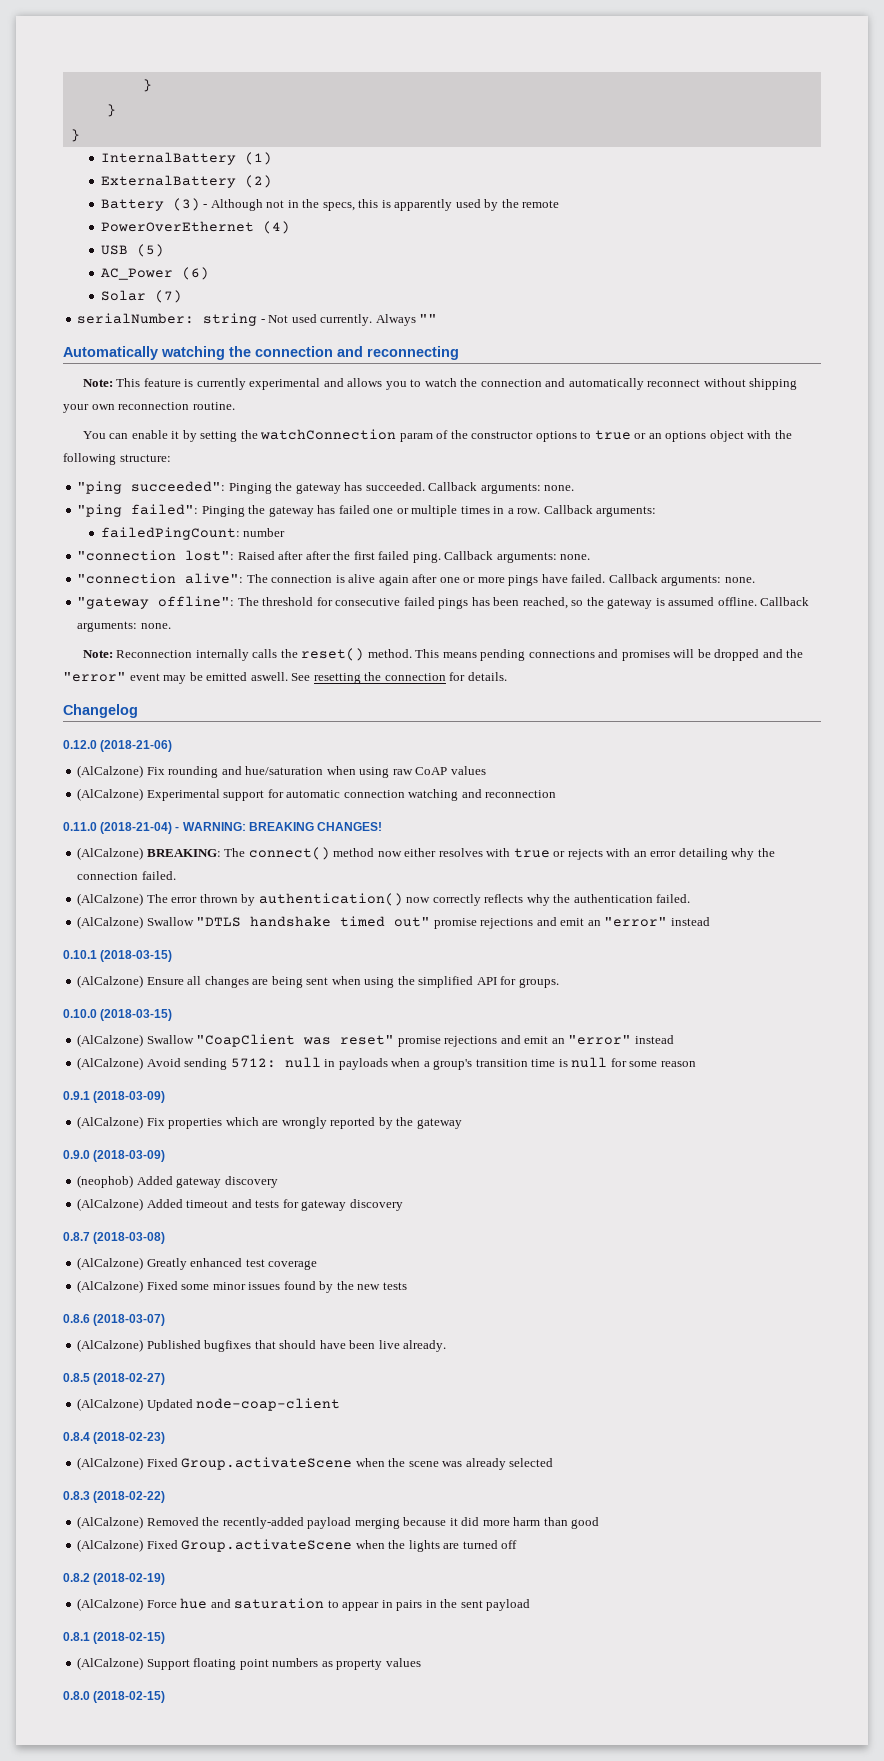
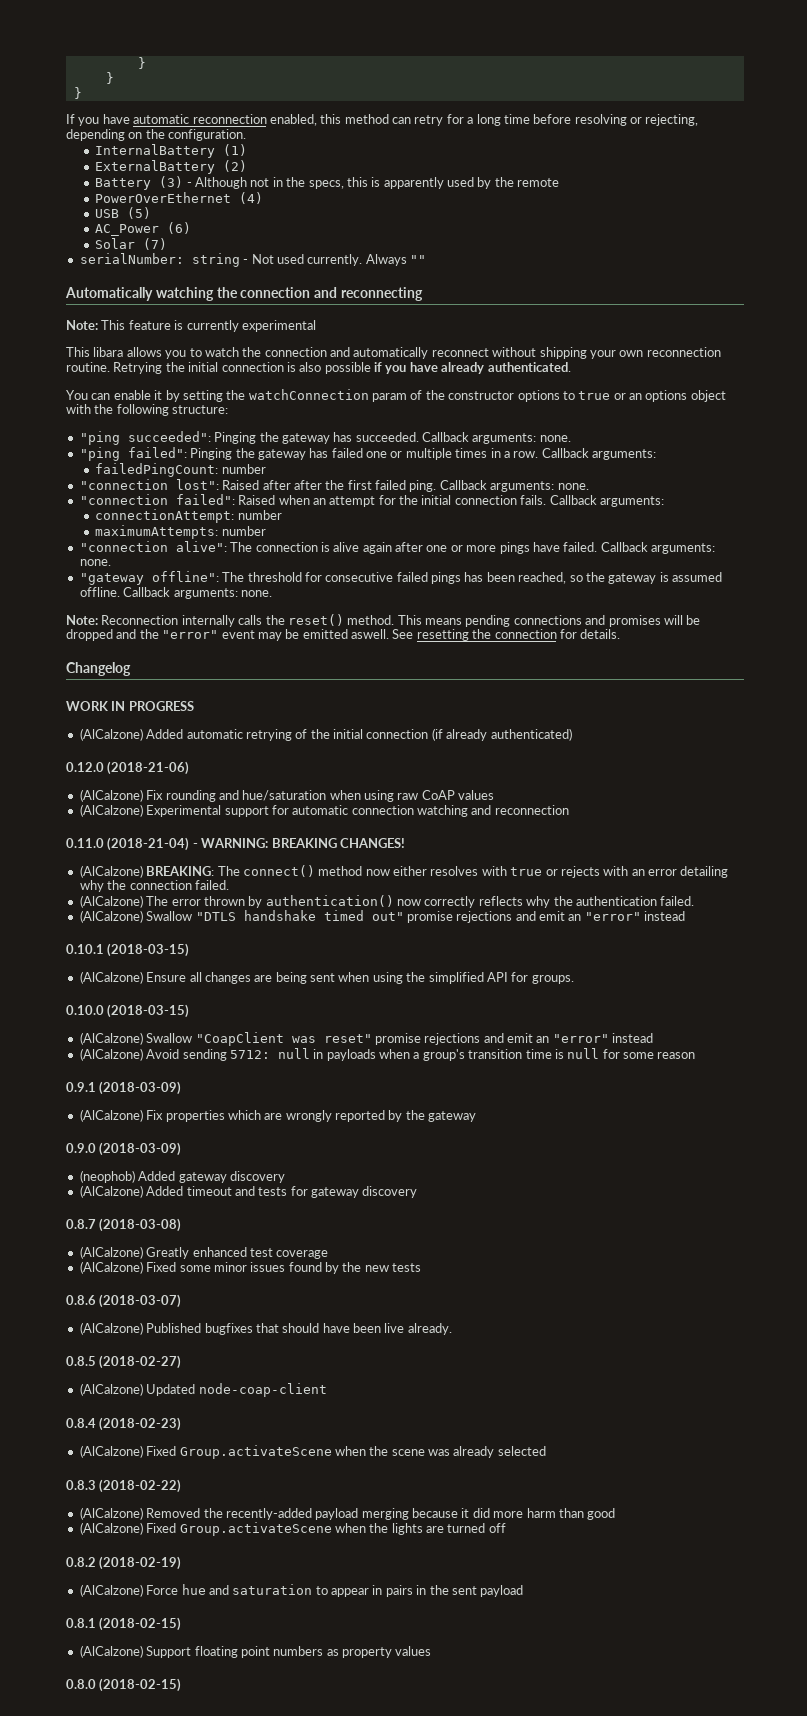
+ If you have automatic reconnection enabled, this method can retry for a long time before resolving or rejecting, depending on the configuration.
- Note: This feature is currently experimental and allows you to watch the connection and automatically reconnect without shipping your own reconnection routine.
+ Note: This feature is currently experimental
+ This libara allows you to watch the connection and automatically reconnect without shipping your own reconnection routine. Retrying the initial connection is also possible if you have already authenticated.
+ "connection failed": Raised when an attempt for the initial connection fails. Callback arguments:
+ connectionAttempt: number
+ maximumAttempts: number
+ WORK IN PROGRESS
+ (AlCalzone) Added automatic retrying of the initial connection (if already authenticated)

